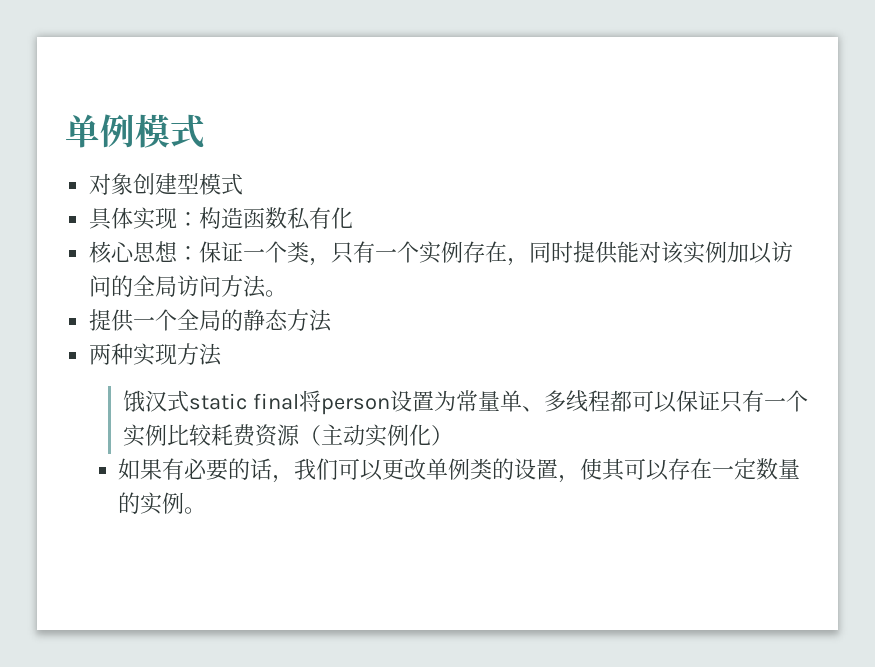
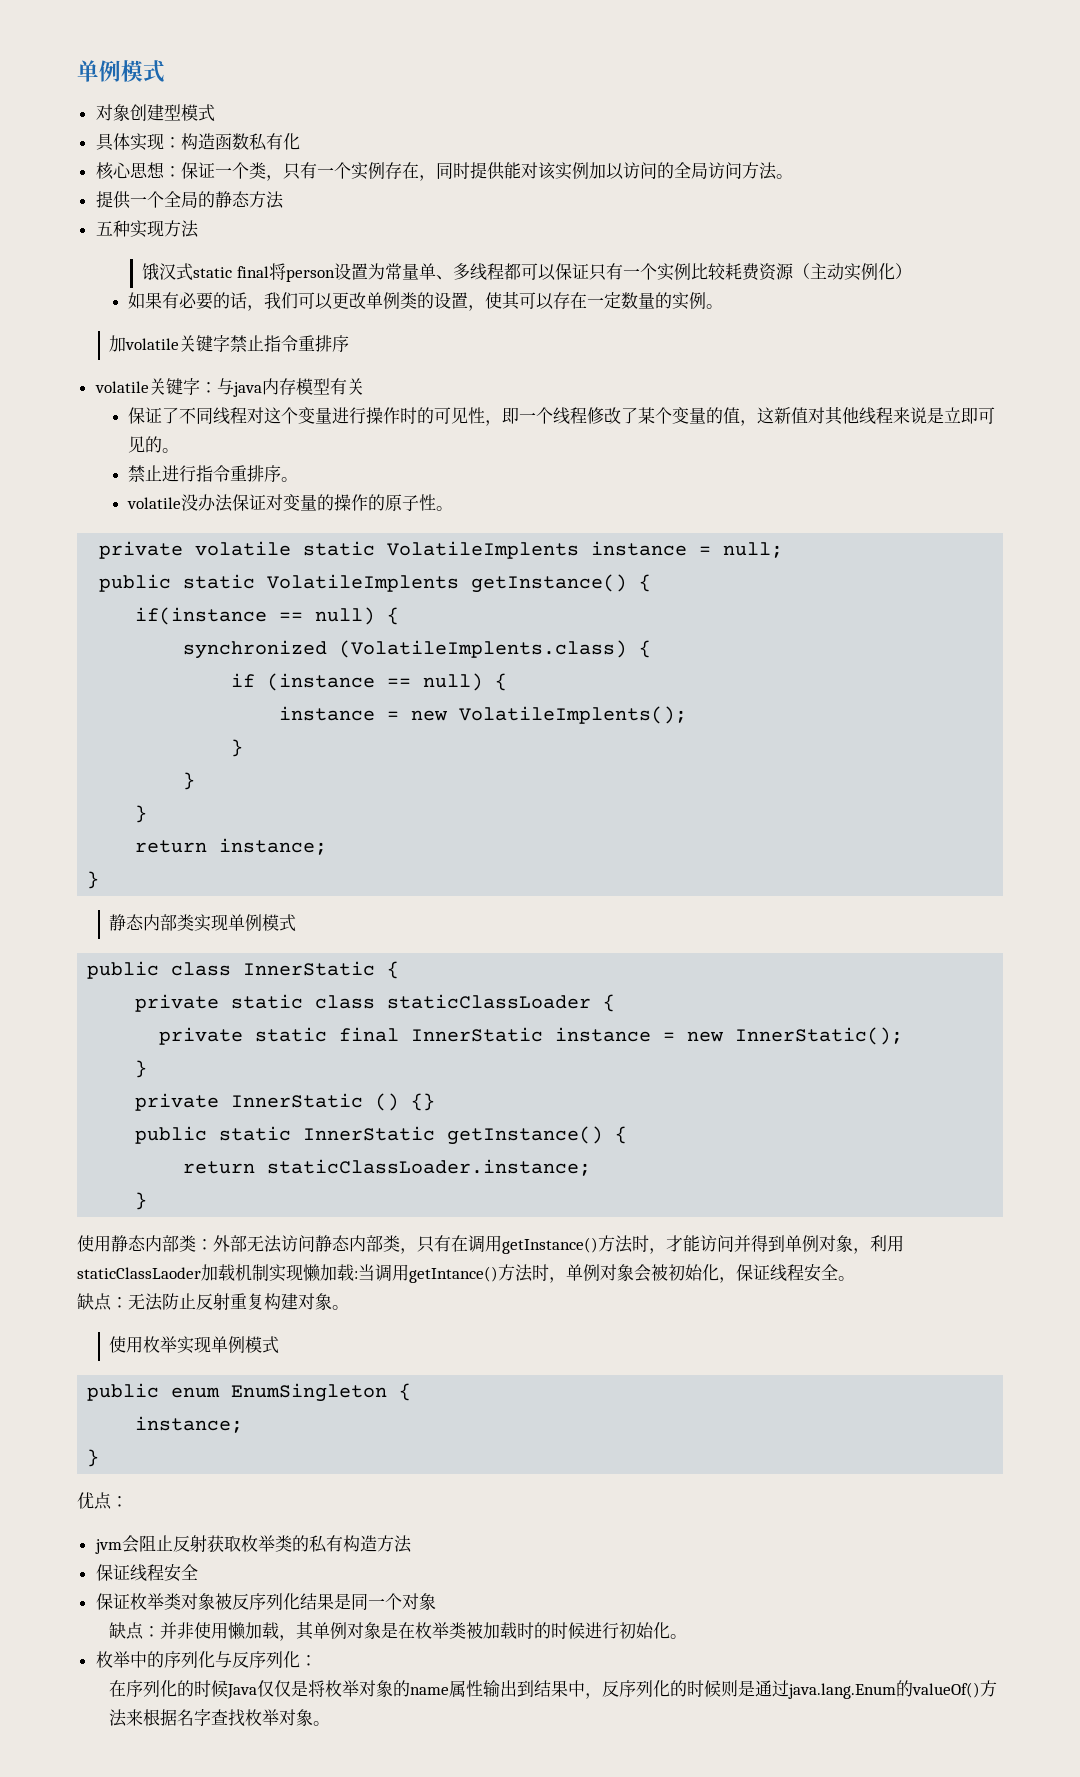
- 两种实现方法
+ 五种实现方法
+ 加volatile关键字禁止指令重排序
+ volatile关键字：与java内存模型有关
+ 保证了不同线程对这个变量进行操作时的可见性，即一个线程修改了某个变量的值，这新值对其他线程来说是立即可见的。
+ 禁止进行指令重排序。
+ volatile没办法保证对变量的操作的原子性。
+ private volatile static VolatileImplents instance = null;
+ public static VolatileImplents getInstance() {
+ if(instance == null) {
+ synchronized (VolatileImplents.class) {
+ if (instance == null) {
+ instance = new VolatileImplents();
+ }
+ }
+ }
+ return instance;
+ }
+ 静态内部类实现单例模式
+ public class InnerStatic {
+ private static class staticClassLoader {
+ private static final InnerStatic instance = new InnerStatic();
+ }
+ private InnerStatic () {}
+ public static InnerStatic getInstance() {
+ return staticClassLoader.instance;
+ }
+ 使用静态内部类：外部无法访问静态内部类，只有在调用getInstance()方法时，才能访问并得到单例对象，利用staticClassLaoder加载机制实现懒加载:当调用getIntance()方法时，单例对象会被初始化，保证线程安全。
+ 缺点：无法防止反射重复构建对象。
+ 使用枚举实现单例模式
+ public enum EnumSingleton {
+ instance;
+ }
+ 优点：
+ jvm会阻止反射获取枚举类的私有构造方法
+ 保证线程安全
+ 保证枚举类对象被反序列化结果是同一个对象
+ 缺点：并非使用懒加载，其单例对象是在枚举类被加载时的时候进行初始化。
+ 枚举中的序列化与反序列化：
+ 在序列化的时候Java仅仅是将枚举对象的name属性输出到结果中，反序列化的时候则是通过java.lang.Enum的valueOf()方法来根据名字查找枚举对象。

